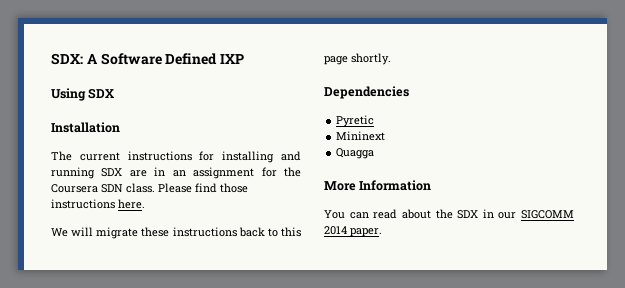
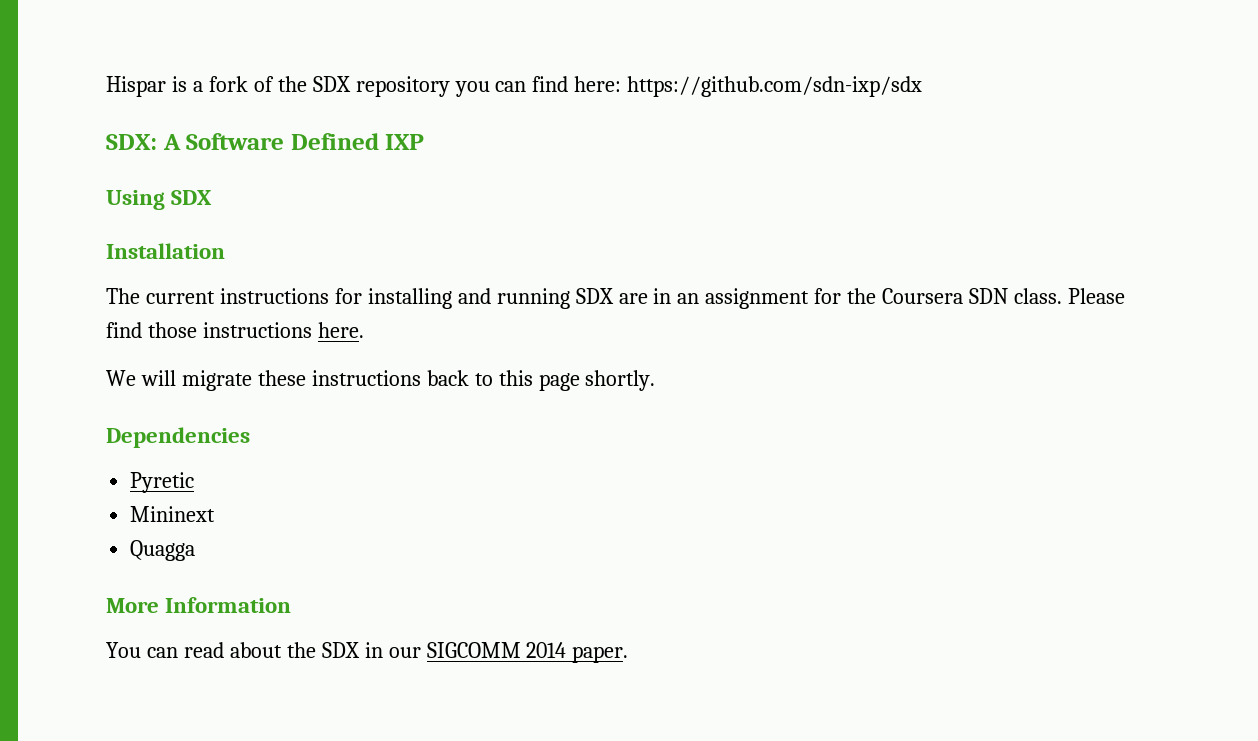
+ Hispar is a fork of the SDX repository you can find here: https://github.com/sdn-ixp/sdx

